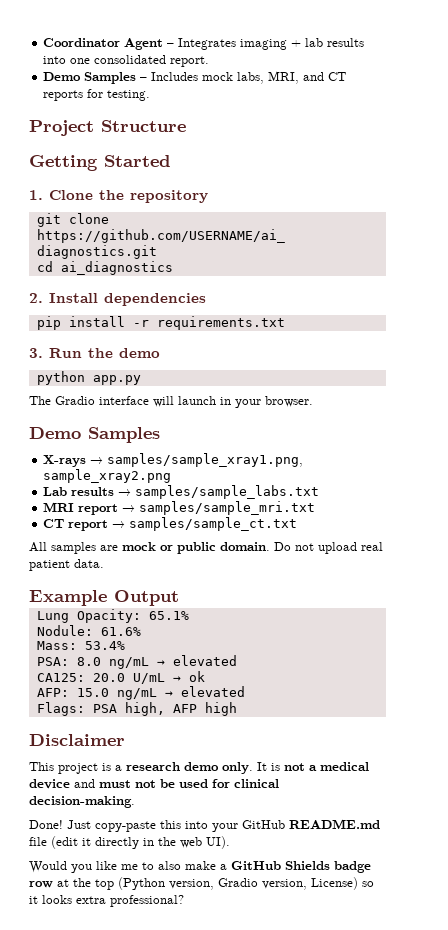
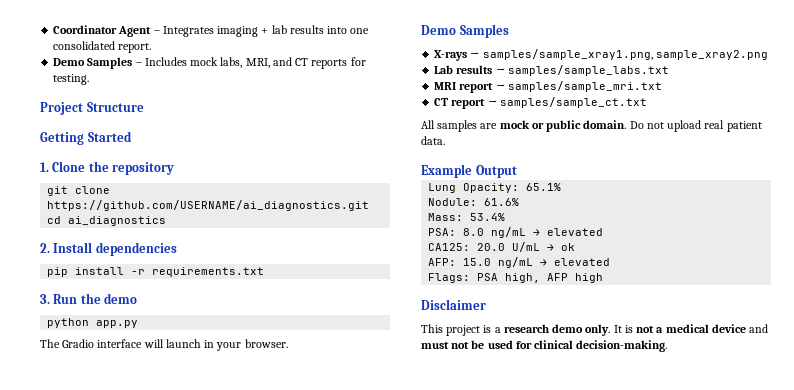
- Done! Just copy-paste this into your GitHub README.md file (edit it directly in the web UI).
- Would you like me to also make a GitHub Shields badge row at the top (Python version, Gradio version, License) so it looks extra professional?

